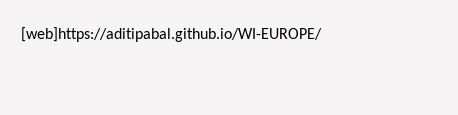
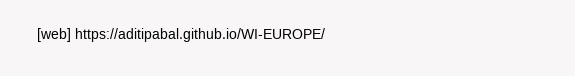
- [web]https://aditipabal.github.io/WI-EUROPE/
+ [web] https://aditipabal.github.io/WI-EUROPE/

